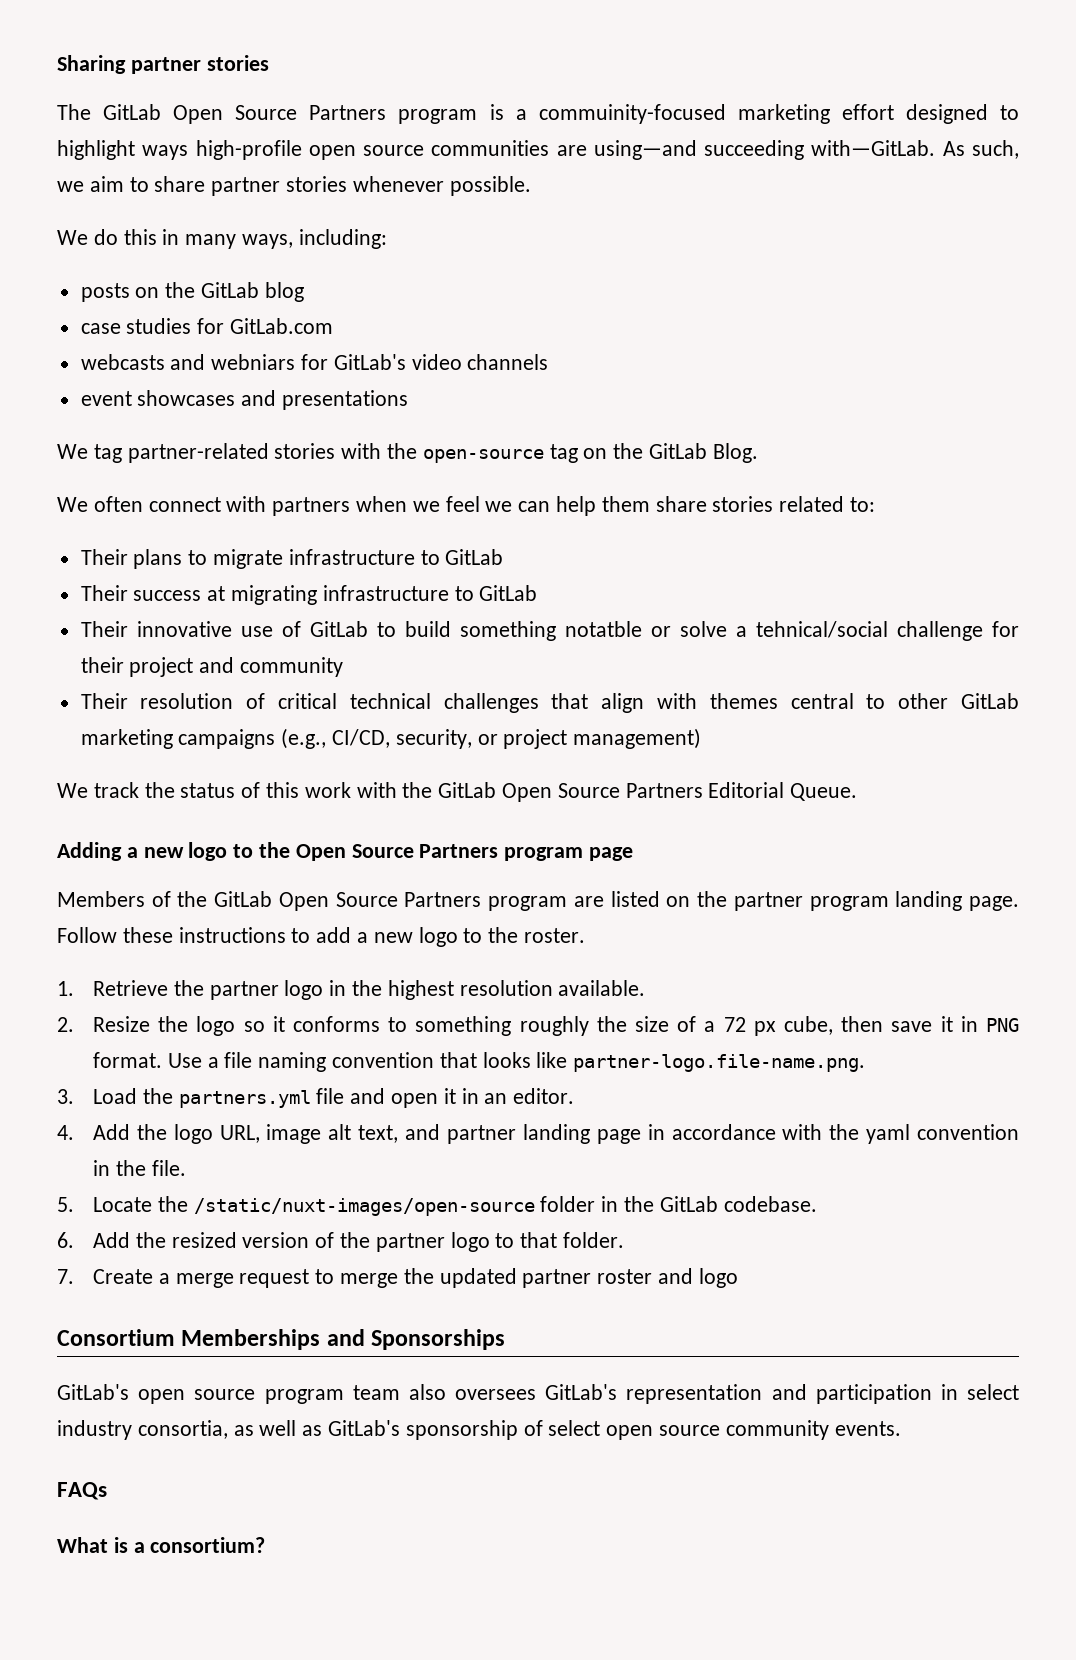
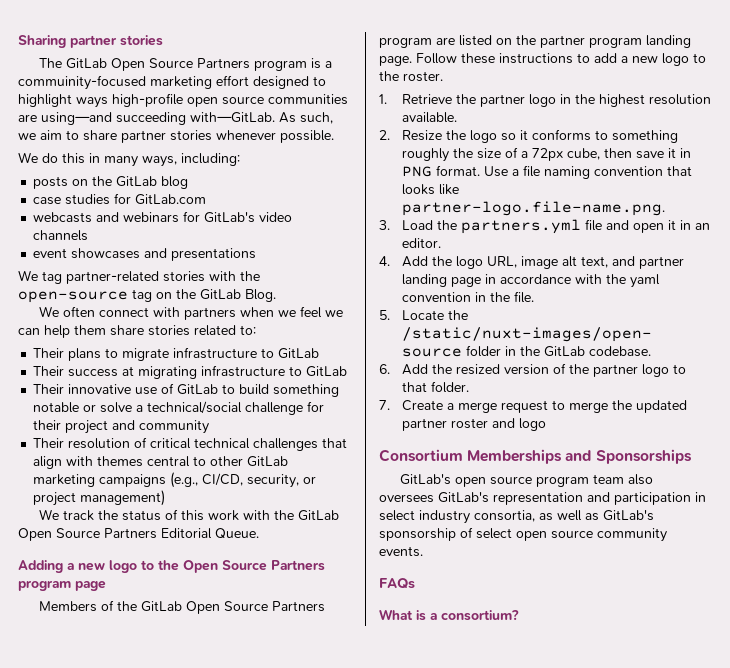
- webcasts and webniars for GitLab's video channels
+ webcasts and webinars for GitLab's video channels
- Their innovative use of GitLab to build something notatble or solve a tehnical/social challenge for their project and community
+ Their innovative use of GitLab to build something notable or solve a technical/social challenge for their project and community
- 2. Resize the logo so it conforms to something roughly the size of a 72 px cube, then save it in PNG format.
+ 2. Resize the logo so it conforms to something roughly the size of a 72px cube, then save it in PNG format.

